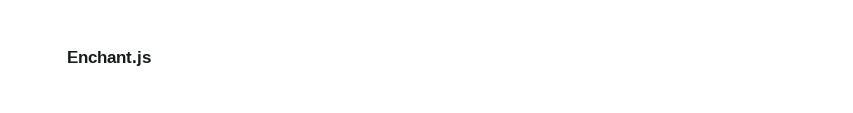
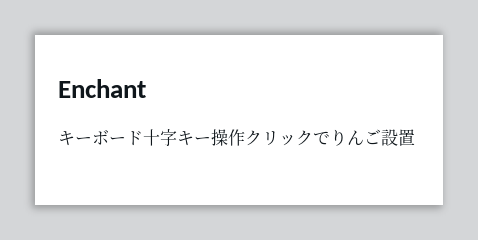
- Enchant.js
+ Enchant
+ キーボード十字キー操作クリックでりんご設置

